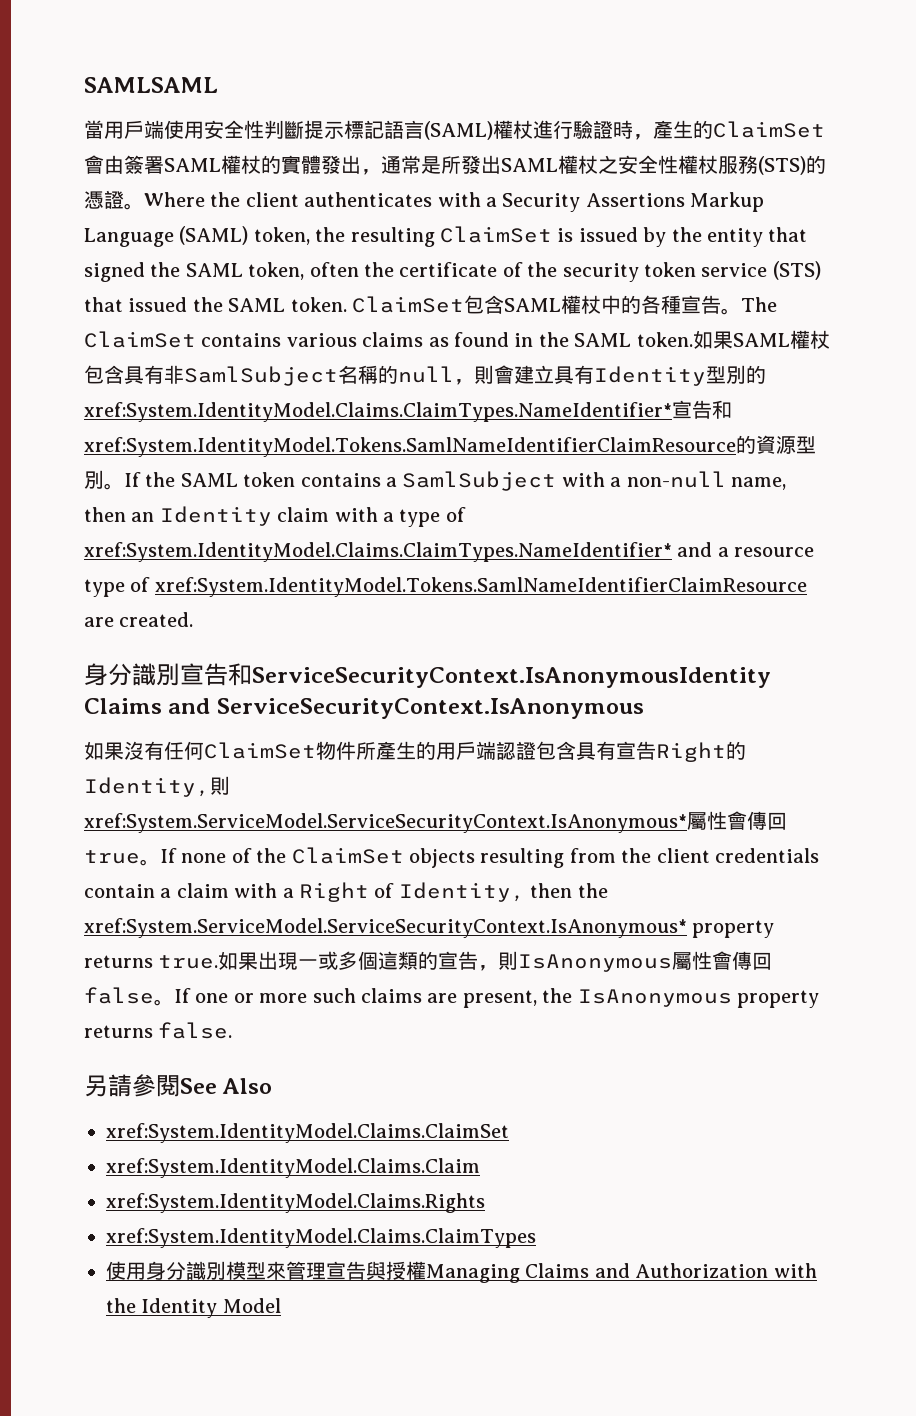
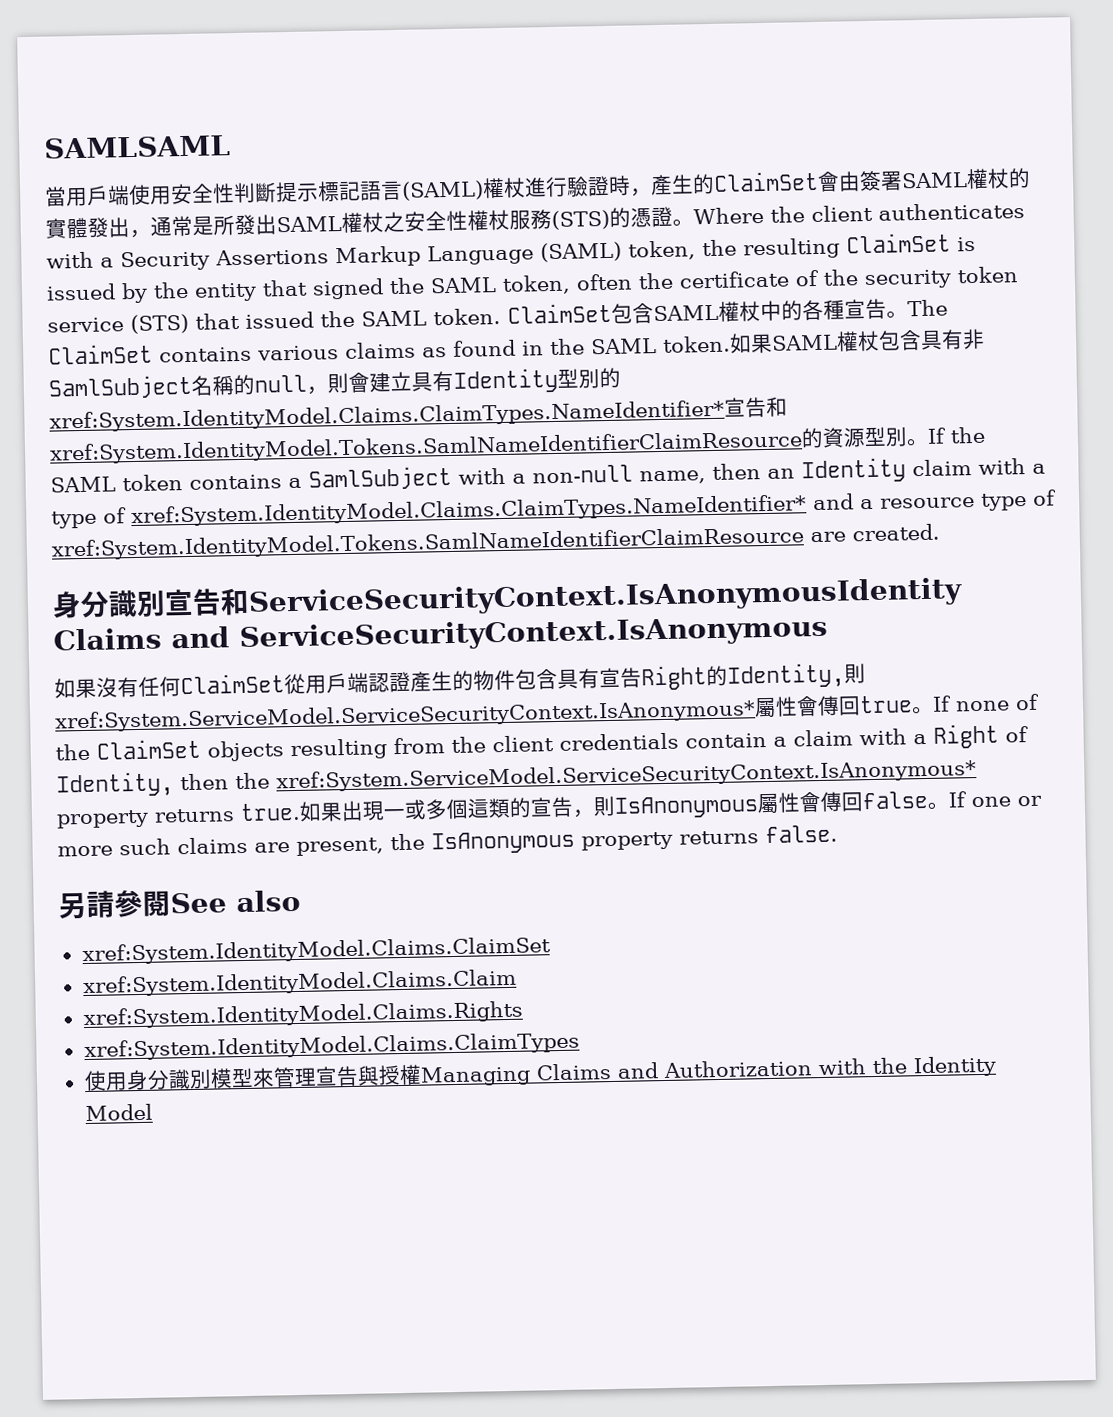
- 如果沒有任何ClaimSet物件所產生的用戶端認證包含具有宣告Right的Identity,則xref:System.ServiceModel.ServiceSecurityContext.IsAnonymous*屬性會傳回true。
+ 如果沒有任何ClaimSet從用戶端認證產生的物件包含具有宣告Right的Identity,則xref:System.ServiceModel.ServiceSecurityContext.IsAnonymous*屬性會傳回true。
- 另請參閱See Also
+ 另請參閱See also

